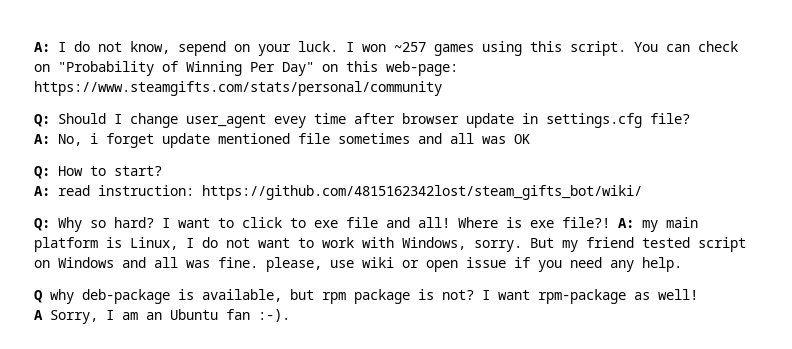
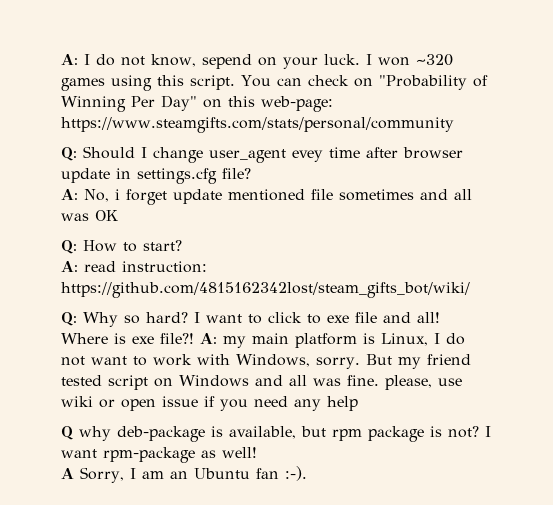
- I won ~257 games using this script.
+ I won ~320 games using this script.
- But my friend tested script on Windows and all was fine. please, use wiki or open issue if you need any help.
+ But my friend tested script on Windows and all was fine. please, use wiki or open issue if you need any help

